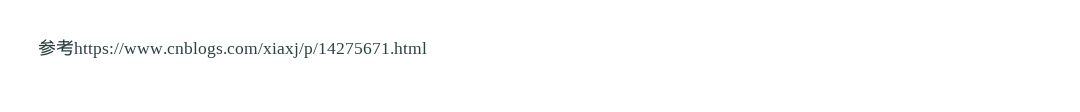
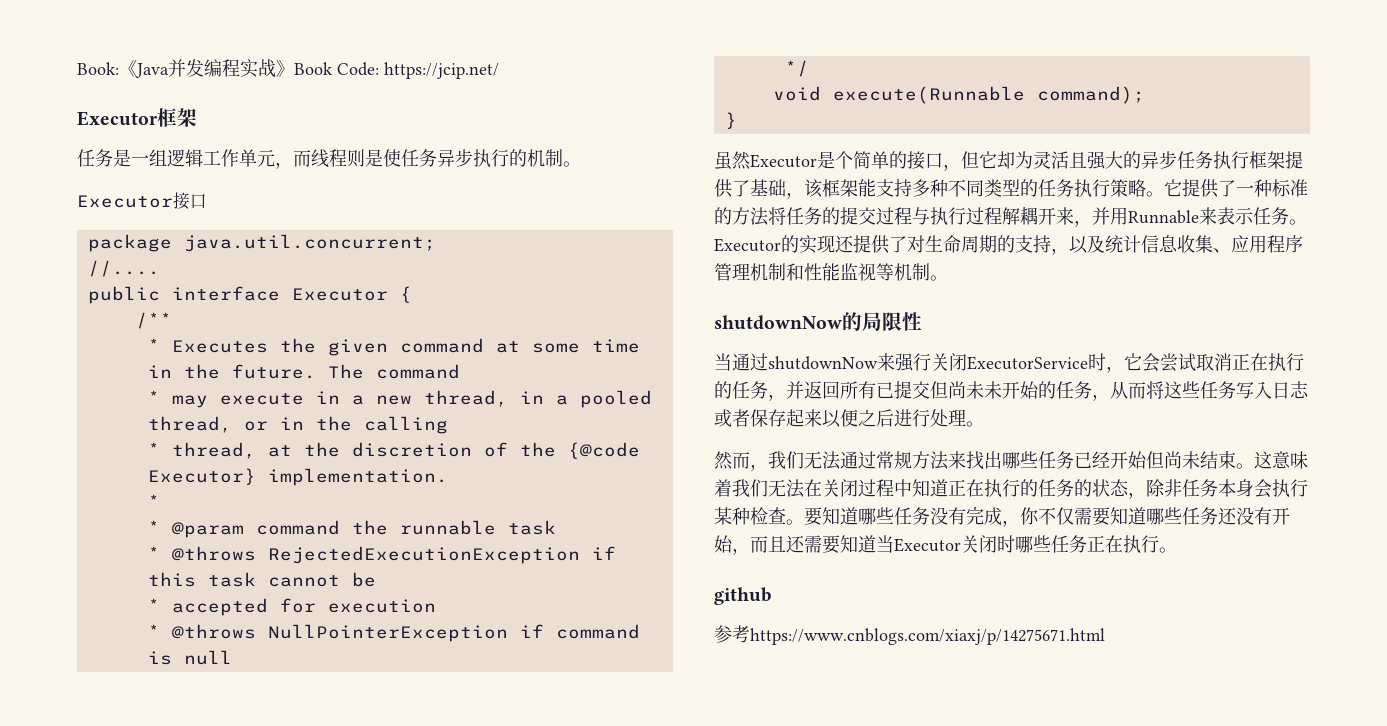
+ Book:《Java并发编程实战》Book Code: https://jcip.net/
+ Executor框架
+ 任务是一组逻辑工作单元，而线程则是使任务异步执行的机制。
+ Executor接口
+ package java.util.concurrent;
+ //....
+ public interface Executor {
+ /**
+ * Executes the given command at some time in the future. The command
+ * may execute in a new thread, in a pooled thread, or in the calling
+ * thread, at the discretion of the {@code Executor} implementation.
+ *
+ * @param command the runnable task
+ * @throws RejectedExecutionException if this task cannot be
+ * accepted for execution
+ * @throws NullPointerException if command is null
+ */
+ void execute(Runnable command);
+ }
+ 虽然Executor是个简单的接口，但它却为灵活且强大的异步任务执行框架提供了基础，该框架能支持多种不同类型的任务执行策略。它提供了一种标准的方法将任务的提交过程与执行过程解耦开来，并用Runnable来表示任务。Executor的实现还提供了对生命周期的支持，以及统计信息收集、应用程序管理机制和性能监视等机制。
+ shutdownNow的局限性
+ 当通过shutdownNow来强行关闭ExecutorService时，它会尝试取消正在执行的任务，并返回所有已提交但尚未未开始的任务，从而将这些任务写入日志或者保存起来以便之后进行处理。
+ 然而，我们无法通过常规方法来找出哪些任务已经开始但尚未结束。这意味着我们无法在关闭过程中知道正在执行的任务的状态，除非任务本身会执行某种检查。要知道哪些任务没有完成，你不仅需要知道哪些任务还没有开始，而且还需要知道当Executor关闭时哪些任务正在执行。
+ github

